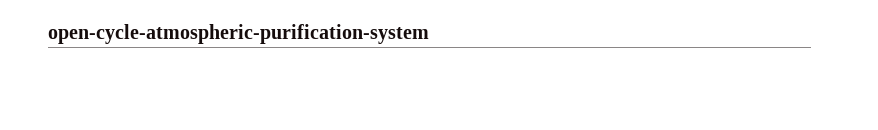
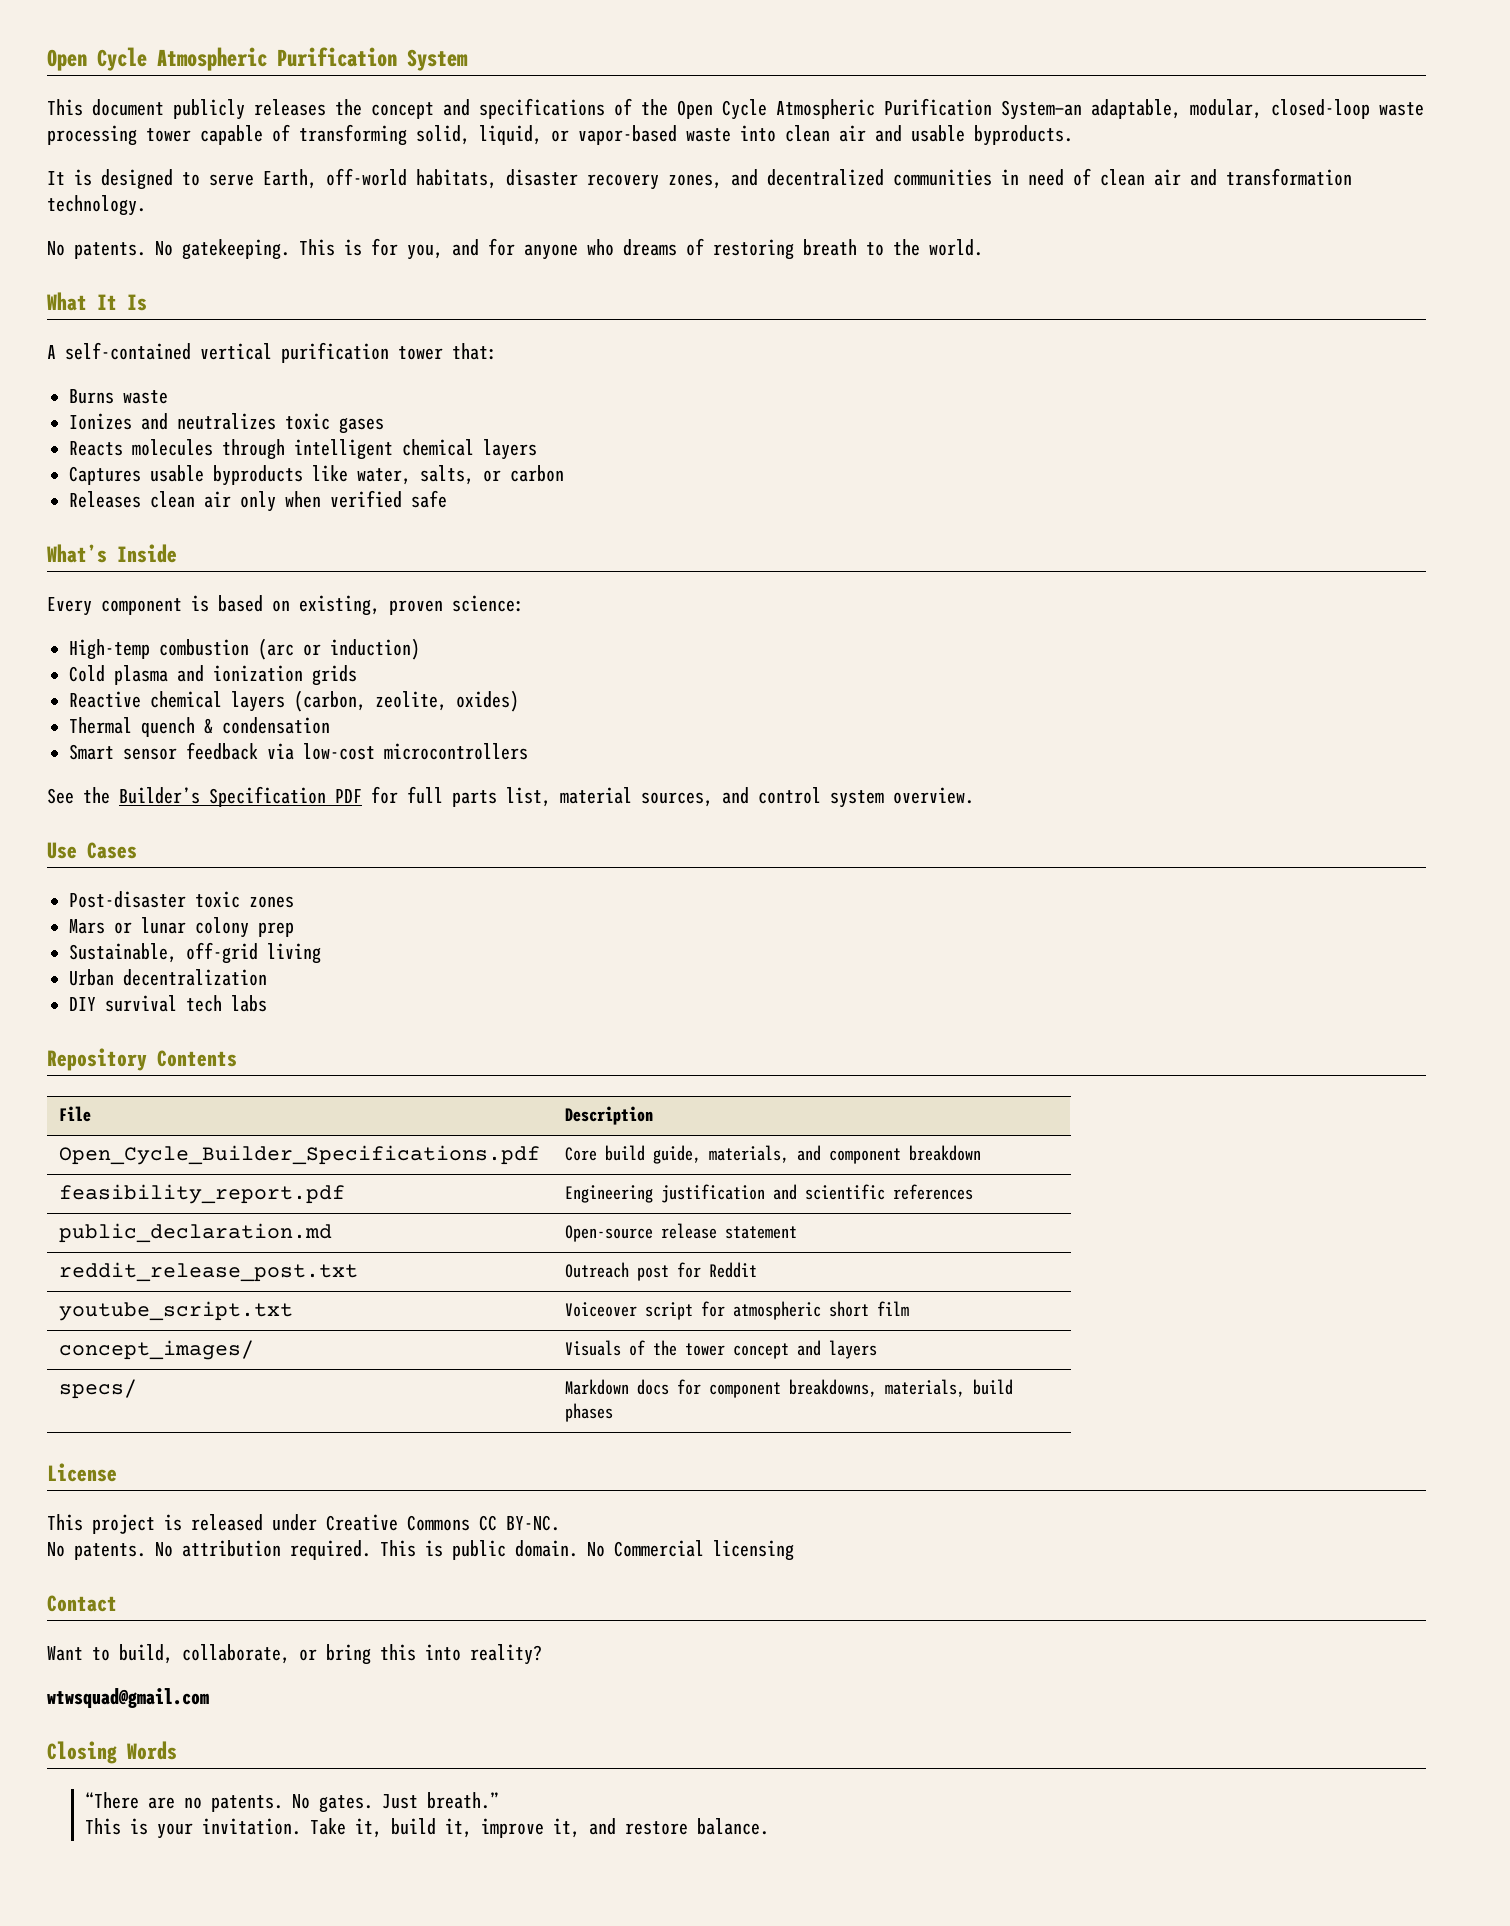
- open-cycle-atmospheric-purification-system
+ Open Cycle Atmospheric Purification System
+ This document publicly releases the concept and specifications of the Open Cycle Atmospheric Purification System—an adaptable, modular, closed-loop waste processing tower capable of transforming solid, liquid, or vapor-based waste into clean air and usable byproducts.
+ It is designed to serve Earth, off-world habitats, disaster recovery zones, and decentralized communities in need of clean air and transformation technology.
+ No patents. No gatekeeping. This is for you, and for anyone who dreams of restoring breath to the world.
+ What It Is
+ A self-contained vertical purification tower that:
+ Burns waste
+ Ionizes and neutralizes toxic gases
+ Reacts molecules through intelligent chemical layers
+ Captures usable byproducts like water, salts, or carbon
+ Releases clean air only when verified safe
+ What’s Inside
+ Every component is based on existing, proven science:
+ High-temp combustion (arc or induction)
+ Cold plasma and ionization grids
+ Reactive chemical layers (carbon, zeolite, oxides)
+ Thermal quench & condensation
+ Smart sensor feedback via low-cost microcontrollers
+ See the Builder’s Specification PDF for full parts list, material sources, and control system overview.
+ Use Cases
+ Post-disaster toxic zones
+ Mars or lunar colony prep
+ Sustainable, off-grid living
+ Urban decentralization
+ DIY survival tech labs
+ Repository Contents
+ File | Description
+ Open_Cycle_Builder_Specifications.pdf | Core build guide, materials, and component breakdown
+ feasibility_report.pdf | Engineering justification and scientific references
+ public_declaration.md | Open-source release statement
+ reddit_release_post.txt | Outreach post for Reddit
+ youtube_script.txt | Voiceover script for atmospheric short film
+ concept_images/ | Visuals of the tower concept and layers
+ specs/ | Markdown docs for component breakdowns, materials, build phases
+ License
+ This project is released under Creative Commons CC BY-NC.
+ No patents. No attribution required. This is public domain. No Commercial licensing
+ Contact
+ Want to build, collaborate, or bring this into reality?
+ wtwsquad@gmail.com
+ Closing Words
+ “There are no patents. No gates. Just breath.”
+ This is your invitation. Take it, build it, improve it, and restore balance.

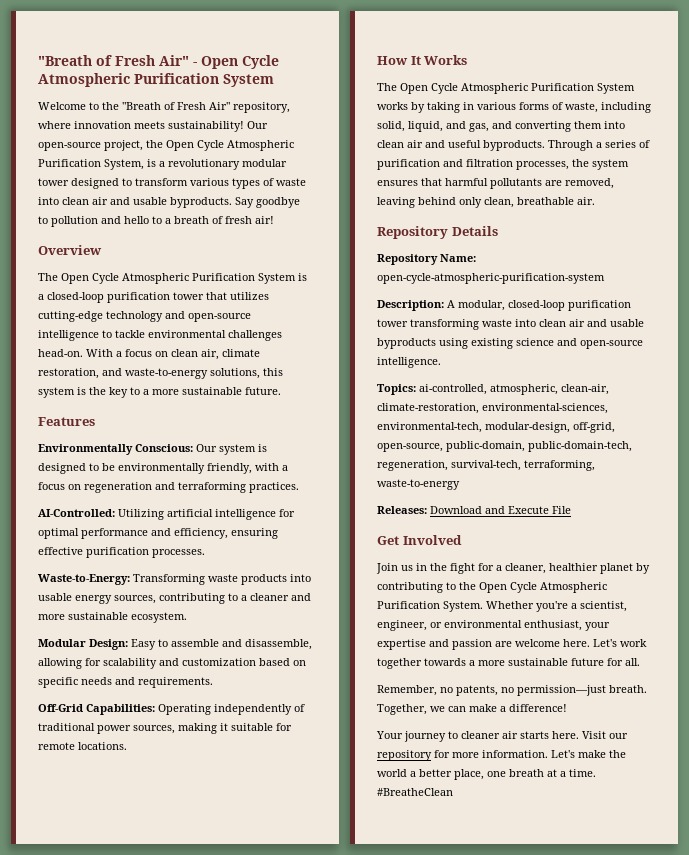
- Open Cycle Atmospheric Purification System
+ "Breath of Fresh Air" - Open Cycle Atmospheric Purification System
- This document publicly releases the concept and specifications of the Open Cycle Atmospheric Purification System—an adaptable, modular, closed-loop waste processing tower capable of transforming solid, liquid, or vapor-based waste into clean air and usable byproducts.
- It is designed to serve Earth, off-world habitats, disaster recovery zones, and decentralized communities in need of clean air and transformation technology.
- No patents. No gatekeeping. This is for you, and for anyone who dreams of restoring breath to the world.
- What It Is
- A self-contained vertical purification tower that:
- Burns waste
- Ionizes and neutralizes toxic gases
- Reacts molecules through intelligent chemical layers
- Captures usable byproducts like water, salts, or carbon
- Releases clean air only when verified safe
- What’s Inside
- Every component is based on existing, proven science:
- High-temp combustion (arc or induction)
- Cold plasma and ionization grids
- Reactive chemical layers (carbon, zeolite, oxides)
- Thermal quench & condensation
- Smart sensor feedback via low-cost microcontrollers
- See the Builder’s Specification PDF for full parts list, material sources, and control system overview.
- Use Cases
- Post-disaster toxic zones
- Mars or lunar colony prep
- Sustainable, off-grid living
- Urban decentralization
- DIY survival tech labs
- Repository Contents
- File | Description
- Open_Cycle_Builder_Specifications.pdf | Core build guide, materials, and component breakdown
- feasibility_report.pdf | Engineering justification and scientific references
- public_declaration.md | Open-source release statement
- reddit_release_post.txt | Outreach post for Reddit
- youtube_script.txt | Voiceover script for atmospheric short film
- concept_images/ | Visuals of the tower concept and layers
- specs/ | Markdown docs for component breakdowns, materials, build phases
- License
- This project is released under Creative Commons CC BY-NC.
- No patents. No attribution required. This is public domain. No Commercial licensing
- Contact
- Want to build, collaborate, or bring this into reality?
- wtwsquad@gmail.com
- Closing Words
- “There are no patents. No gates. Just breath.”
- This is your invitation. Take it, build it, improve it, and restore balance.
+ Welcome to the "Breath of Fresh Air" repository, where innovation meets sustainability! Our open-source project, the Open Cycle Atmospheric Purification System, is a revolutionary modular tower designed to transform various types of waste into clean air and usable byproducts. Say goodbye to pollution and hello to a breath of fresh air!
+ Overview
+ The Open Cycle Atmospheric Purification System is a closed-loop purification tower that utilizes cutting-edge technology and open-source intelligence to tackle environmental challenges head-on. With a focus on clean air, climate restoration, and waste-to-energy solutions, this system is the key to a more sustainable future.
+ Features
+ Environmentally Conscious: Our system is designed to be environmentally friendly, with a focus on regeneration and terraforming practices.
+ AI-Controlled: Utilizing artificial intelligence for optimal performance and efficiency, ensuring effective purification processes.
+ Waste-to-Energy: Transforming waste products into usable energy sources, contributing to a cleaner and more sustainable ecosystem.
+ Modular Design: Easy to assemble and disassemble, allowing for scalability and customization based on specific needs and requirements.
+ Off-Grid Capabilities: Operating independently of traditional power sources, making it suitable for remote locations.
+ How It Works
+ The Open Cycle Atmospheric Purification System works by taking in various forms of waste, including solid, liquid, and gas, and converting them into clean air and useful byproducts. Through a series of purification and filtration processes, the system ensures that harmful pollutants are removed, leaving behind only clean, breathable air.
+ Repository Details
+ Repository Name: open-cycle-atmospheric-purification-system
+ Description: A modular, closed-loop purification tower transforming waste into clean air and usable byproducts using existing science and open-source intelligence.
+ Topics: ai-controlled, atmospheric, clean-air, climate-restoration, environmental-sciences, environmental-tech, modular-design, off-grid, open-source, public-domain, public-domain-tech, regeneration, survival-tech, terraforming, waste-to-energy
+ Releases: Download and Execute File
+ Get Involved
+ Join us in the fight for a cleaner, healthier planet by contributing to the Open Cycle Atmospheric Purification System. Whether you're a scientist, engineer, or environmental enthusiast, your expertise and passion are welcome here. Let's work together towards a more sustainable future for all.
+ Remember, no patents, no permission—just breath. Together, we can make a difference!
+ Your journey to cleaner air starts here. Visit our repository for more information. Let's make the world a better place, one breath at a time. #BreatheClean

